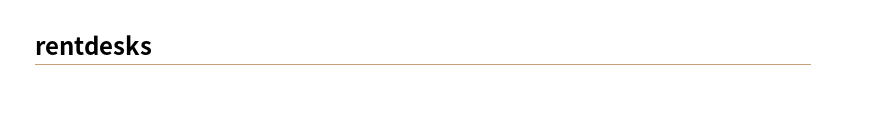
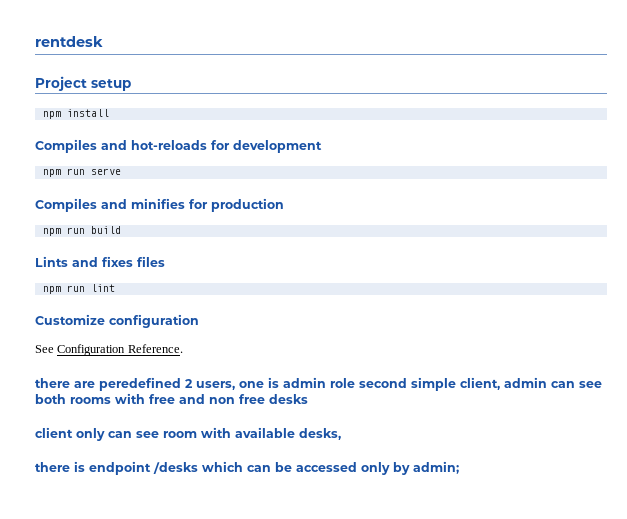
- rentdesks
+ rentdesk
+ Project setup
+ npm install
+ Compiles and hot-reloads for development
+ npm run serve
+ Compiles and minifies for production
+ npm run build
+ Lints and fixes files
+ npm run lint
+ Customize configuration
+ See Configuration Reference.
+ there are peredefined 2 users, one is admin role second simple client, admin can see both rooms with free and non free desks
+ client only can see room with available desks,
+ there is endpoint /desks which can be accessed only by admin;

